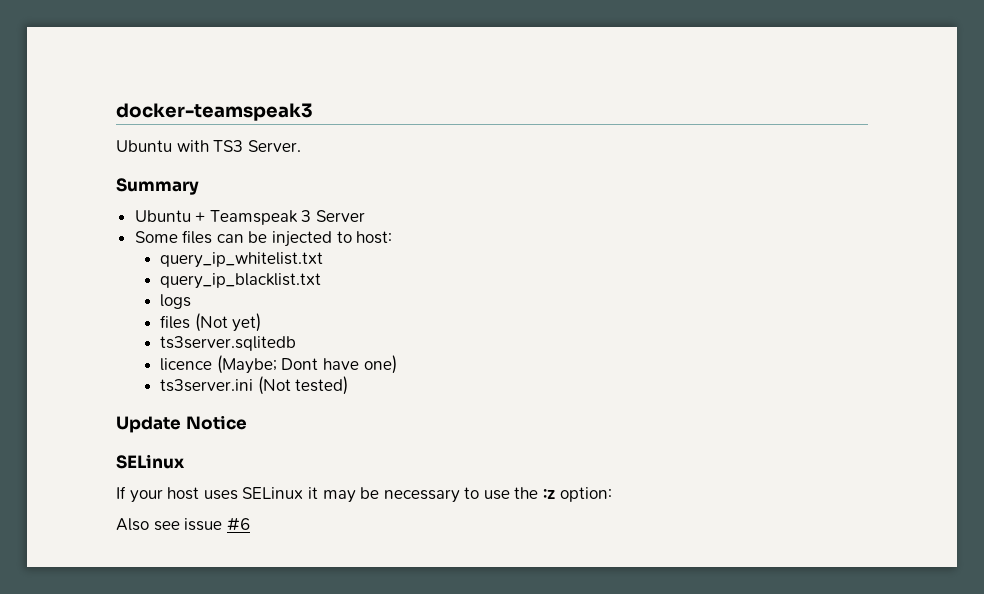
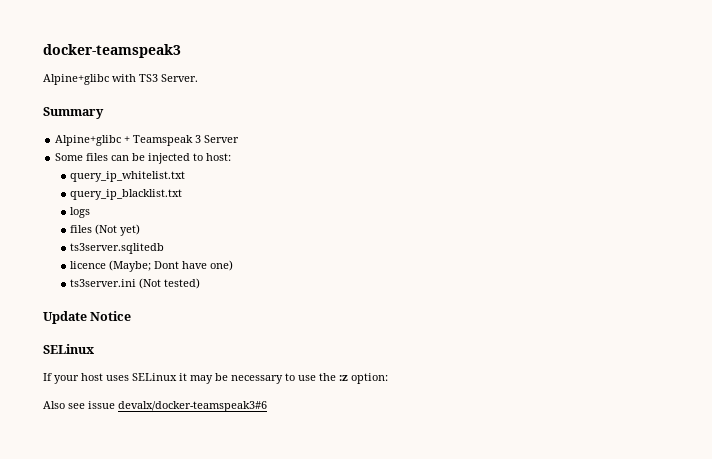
- Ubuntu with TS3 Server.
+ Alpine+glibc with TS3 Server.
- Ubuntu + Teamspeak 3 Server
+ Alpine+glibc + Teamspeak 3 Server
- Also see issue #6
+ Also see issue devalx/docker-teamspeak3#6

